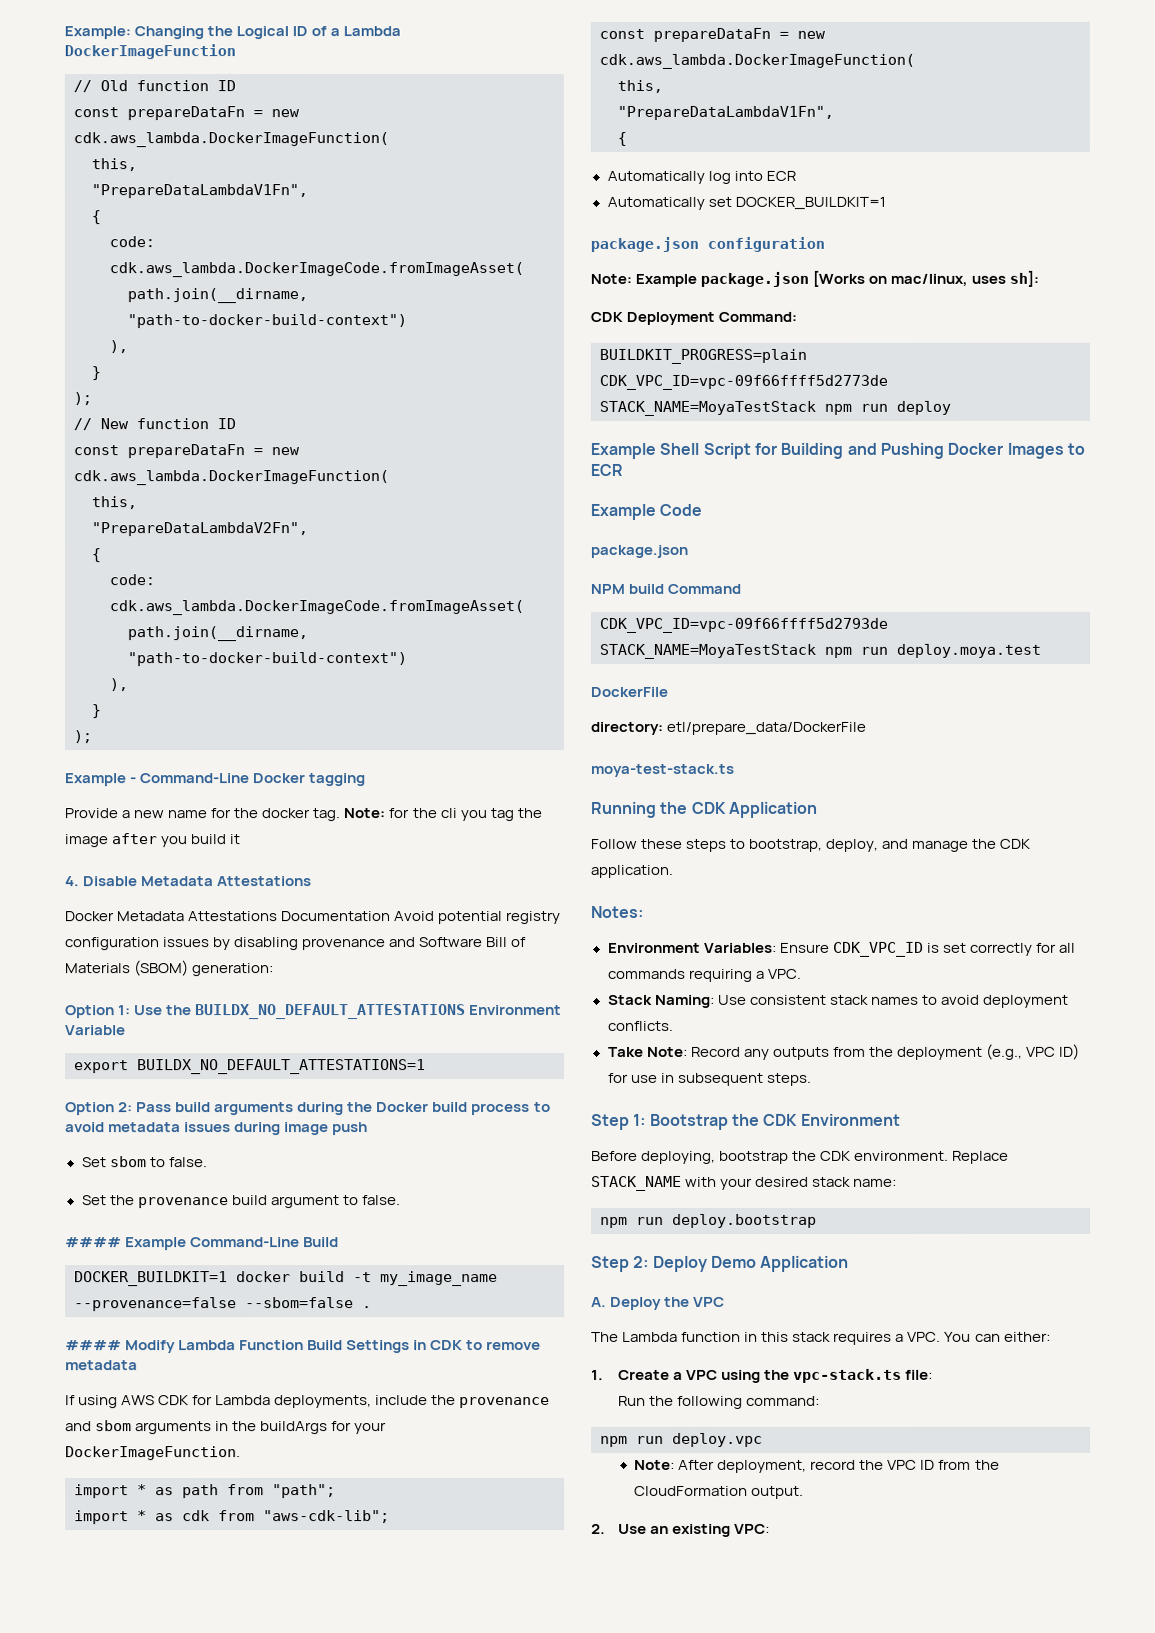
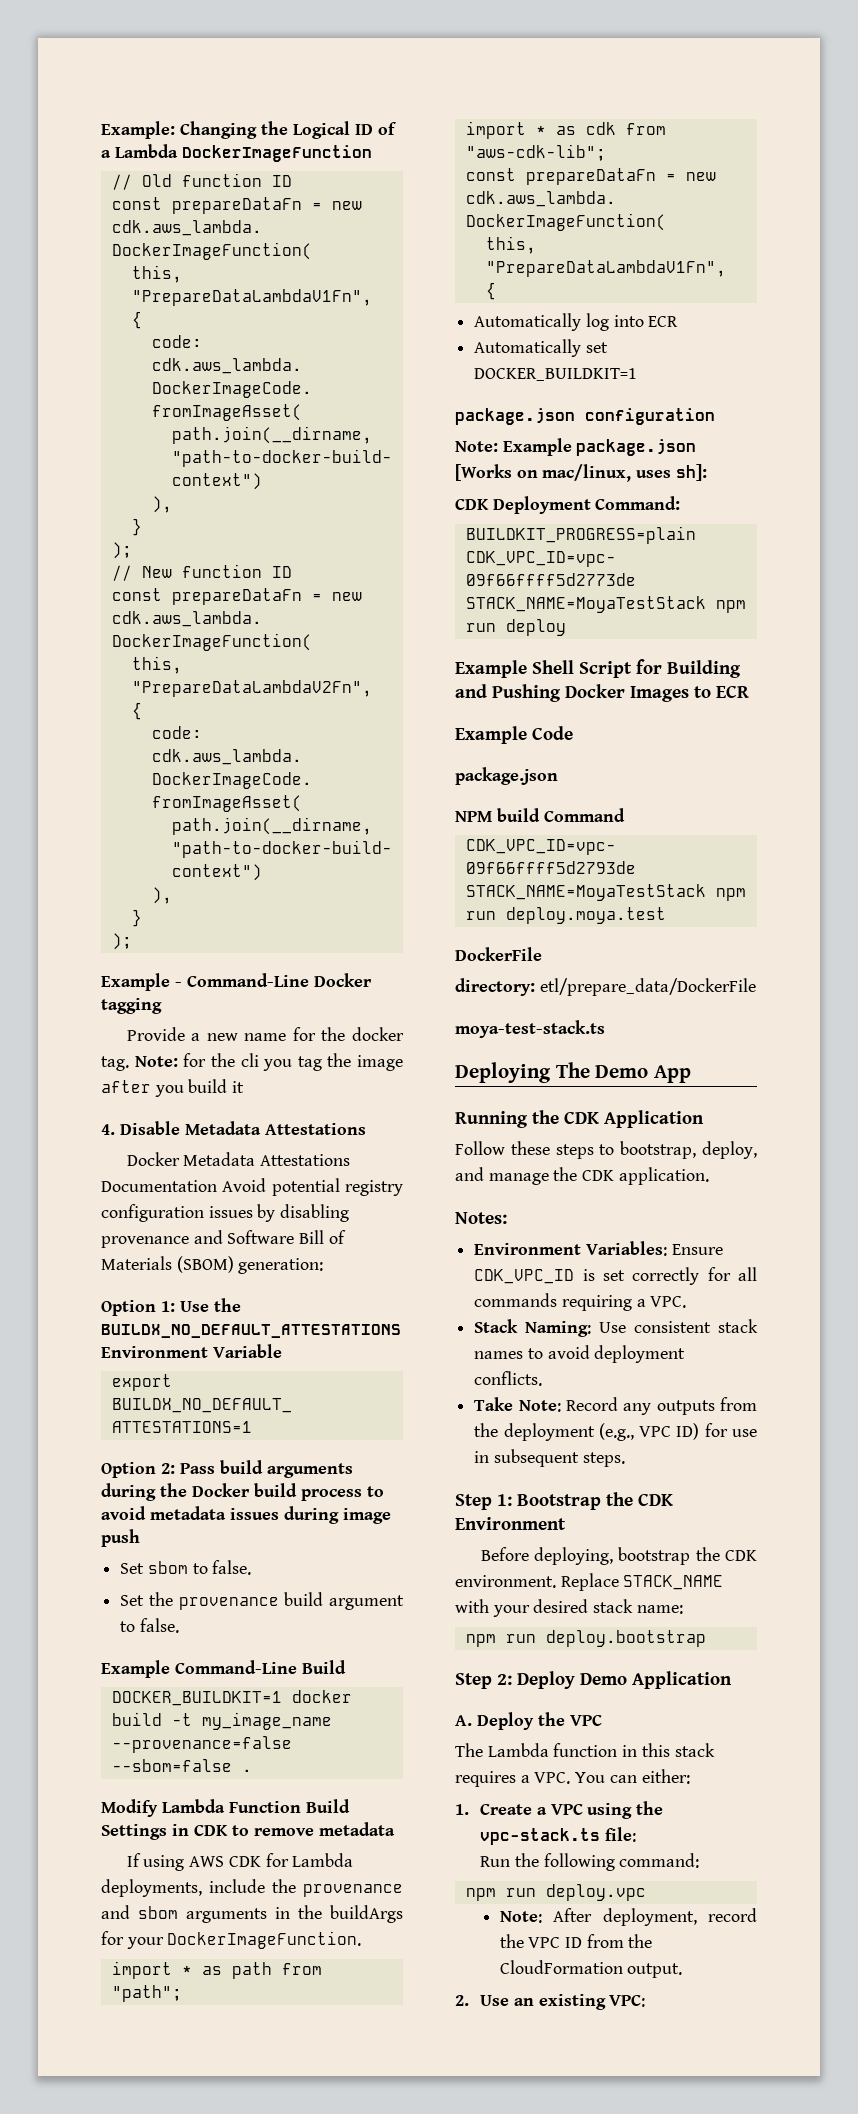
- #### Example Command-Line Build
+ Example Command-Line Build
- #### Modify Lambda Function Build Settings in CDK to remove metadata
+ Modify Lambda Function Build Settings in CDK to remove metadata
+ Deploying The Demo App

